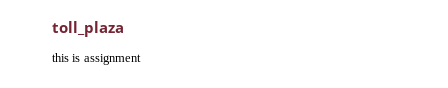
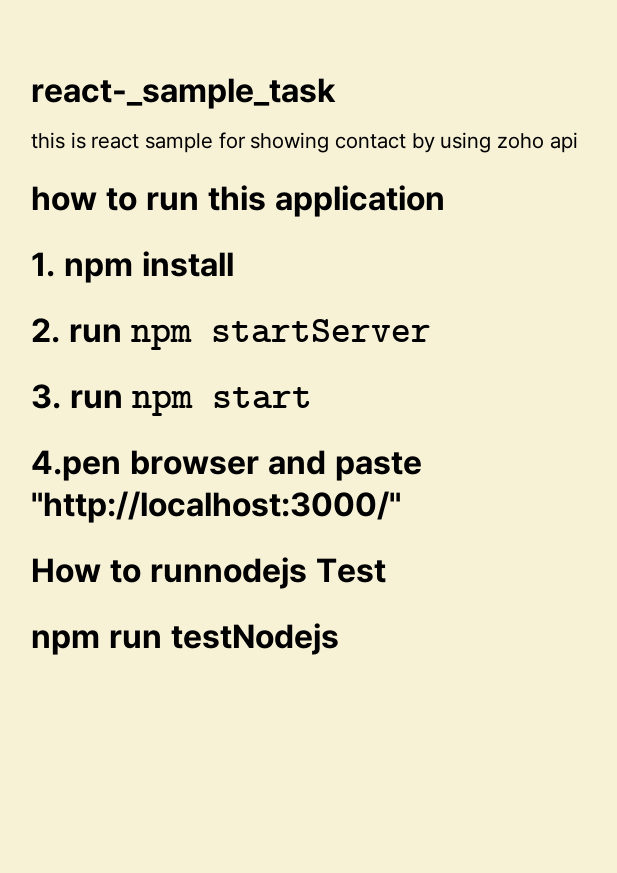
- toll_plaza
+ react-_sample_task
- this is assignment
+ this is react sample for showing contact by using zoho api
+ how to run this application
+ 1. npm install
+ 2. run npm startServer
+ 3. run npm start
+ 4.pen browser and paste "http://localhost:3000/"
+ How to runnodejs Test
+ npm run testNodejs

